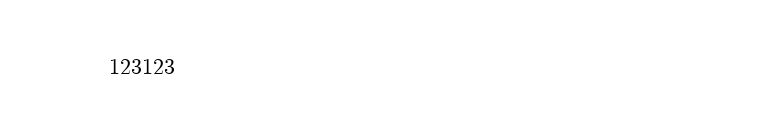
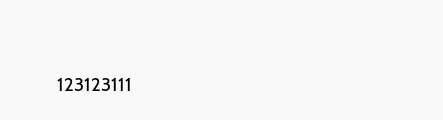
- 123123
+ 123123111

